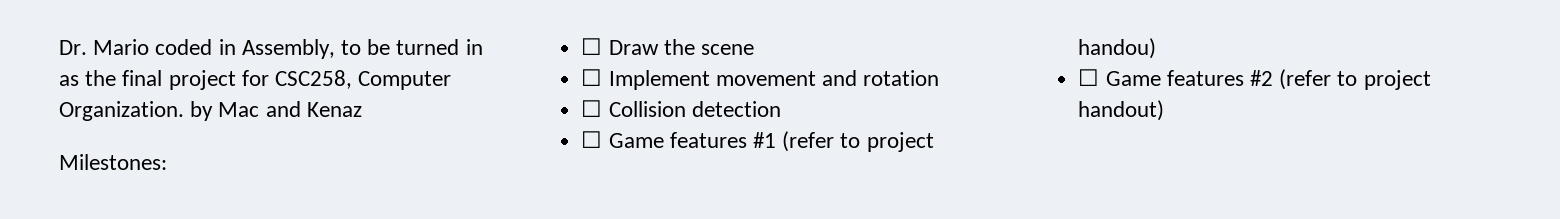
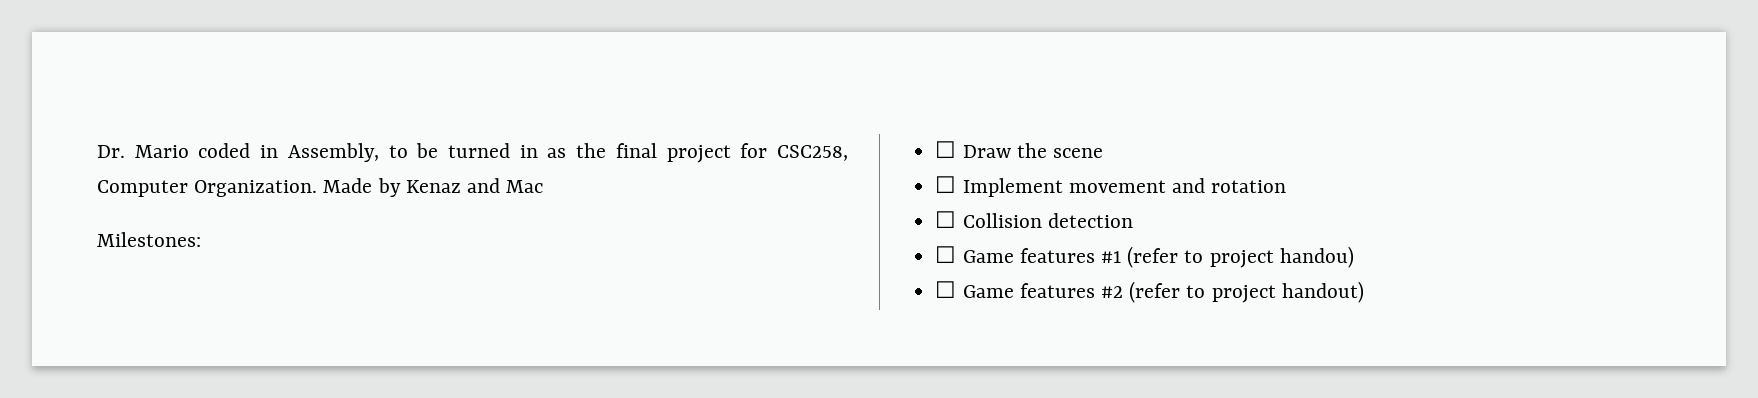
- Dr. Mario coded in Assembly, to be turned in as the final project for CSC258, Computer Organization. by Mac and Kenaz
+ Dr. Mario coded in Assembly, to be turned in as the final project for CSC258, Computer Organization. Made by Kenaz and Mac

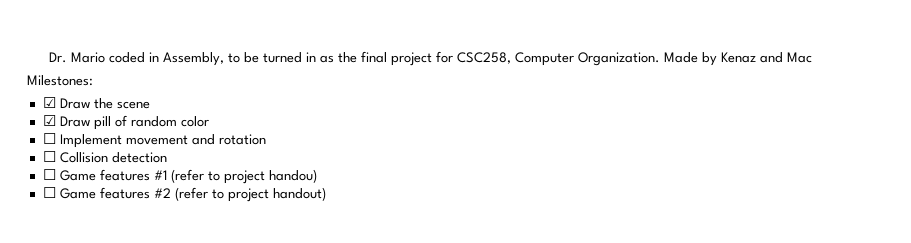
- ☐ Draw the scene
+ ☑ Draw the scene
+ ☑ Draw pill of random color

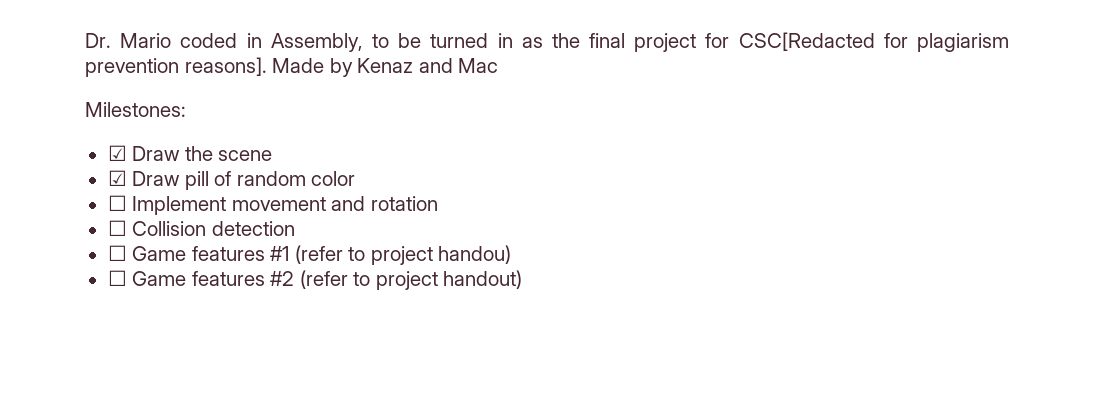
- Dr. Mario coded in Assembly, to be turned in as the final project for CSC258, Computer Organization.
+ Dr. Mario coded in Assembly, to be turned in as the final project for CSC[Redacted for plagiarism prevention reasons].

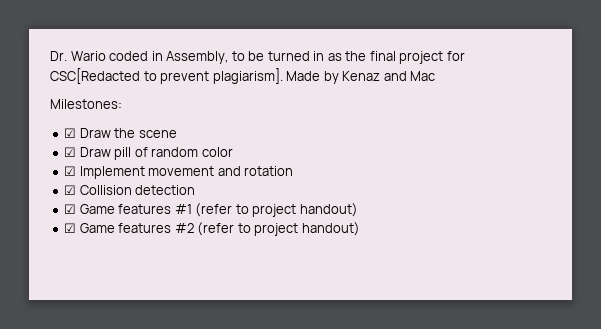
- Dr. Mario coded in Assembly, to be turned in as the final project for CSC[Redacted for plagiarism prevention reasons].
+ Dr. Wario coded in Assembly, to be turned in as the final project for CSC[Redacted to prevent plagiarism].
- ☐ Implement movement and rotation
+ ☑ Implement movement and rotation
- ☐ Collision detection
+ ☑ Collision detection
- ☐ Game features #1 (refer to project handou)
- ☐ Game features #2 (refer to project handout)
+ ☑ Game features #1 (refer to project handout)
+ ☑ Game features #2 (refer to project handout)

